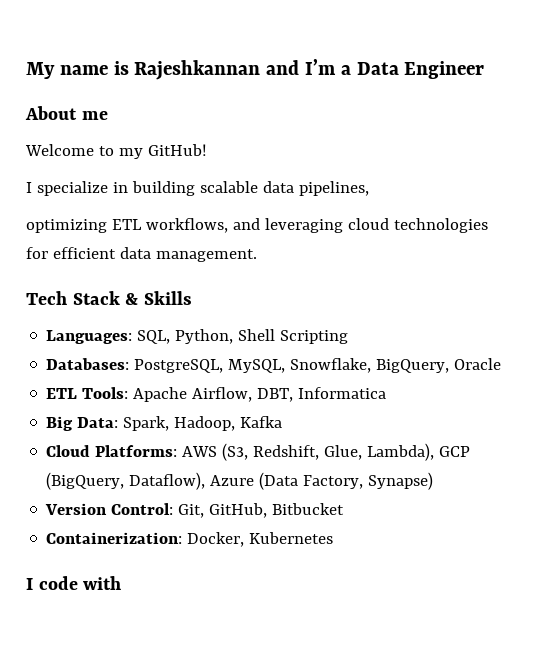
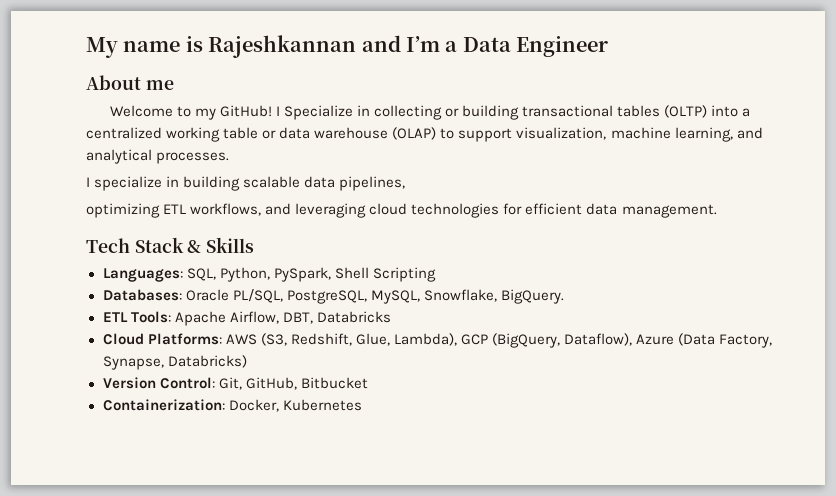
+ I Specialize in collecting or building transactional tables (OLTP) into a centralized working table or data warehouse (OLAP) to support visualization, machine learning, and analytical processes.
- Languages: SQL, Python, Shell Scripting
+ Languages: SQL, Python, PySpark, Shell Scripting
- Databases: PostgreSQL, MySQL, Snowflake, BigQuery, Oracle
+ Databases: Oracle PL/SQL, PostgreSQL, MySQL, Snowflake, BigQuery.
- ETL Tools: Apache Airflow, DBT, Informatica
- Big Data: Spark, Hadoop, Kafka
+ ETL Tools: Apache Airflow, DBT, Databricks
- Cloud Platforms: AWS (S3, Redshift, Glue, Lambda), GCP (BigQuery, Dataflow), Azure (Data Factory, Synapse)
+ Cloud Platforms: AWS (S3, Redshift, Glue, Lambda), GCP (BigQuery, Dataflow), Azure (Data Factory, Synapse, Databricks)
- I code with

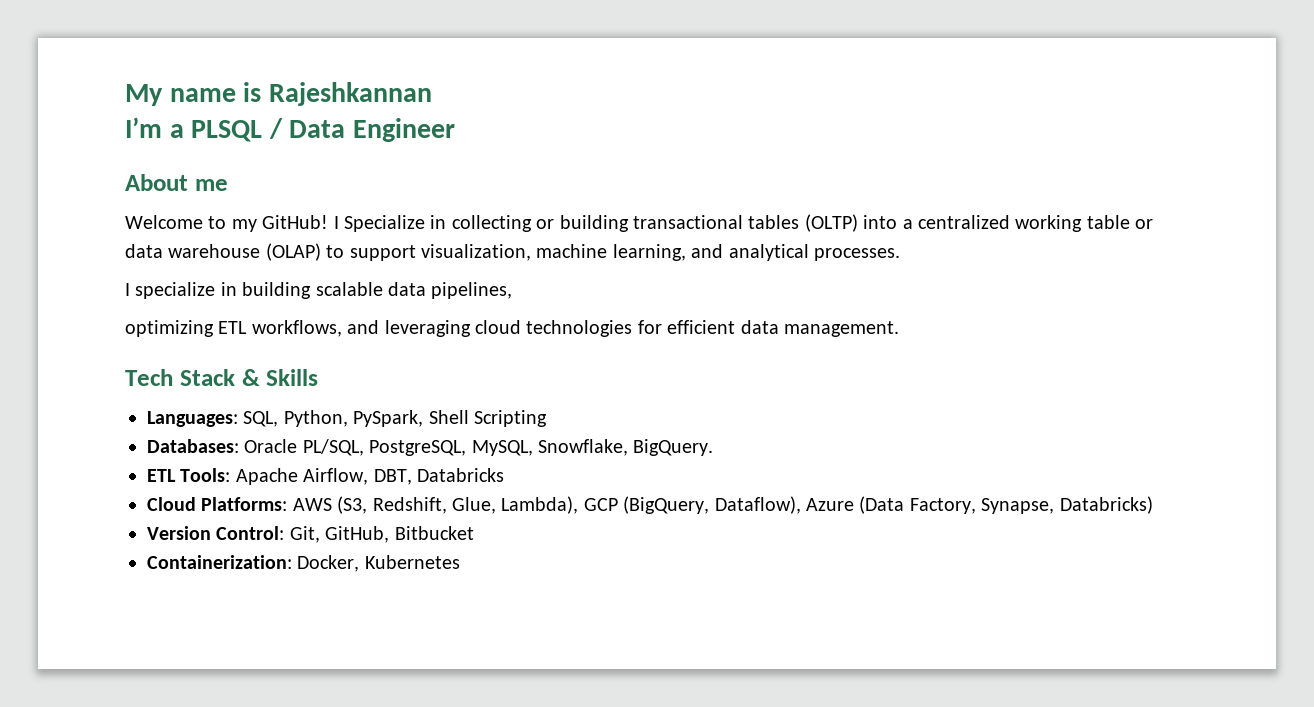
- My name is Rajeshkannan and I’m a Data Engineer
+ My name is Rajeshkannan
+ I’m a PLSQL / Data Engineer

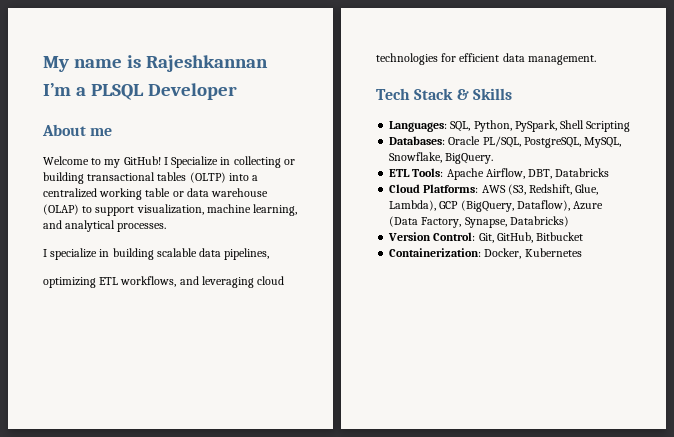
- I’m a PLSQL / Data Engineer
+ I’m a PLSQL Developer

